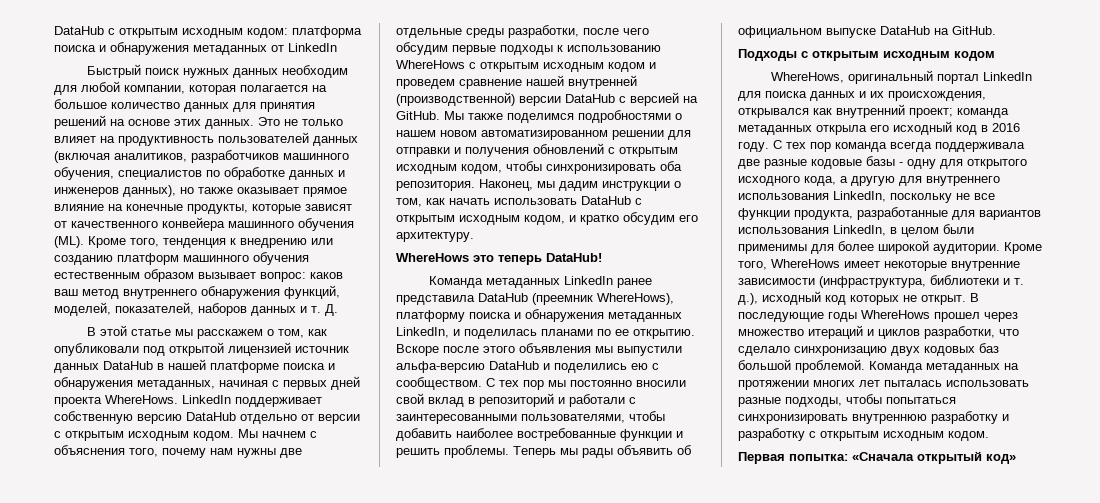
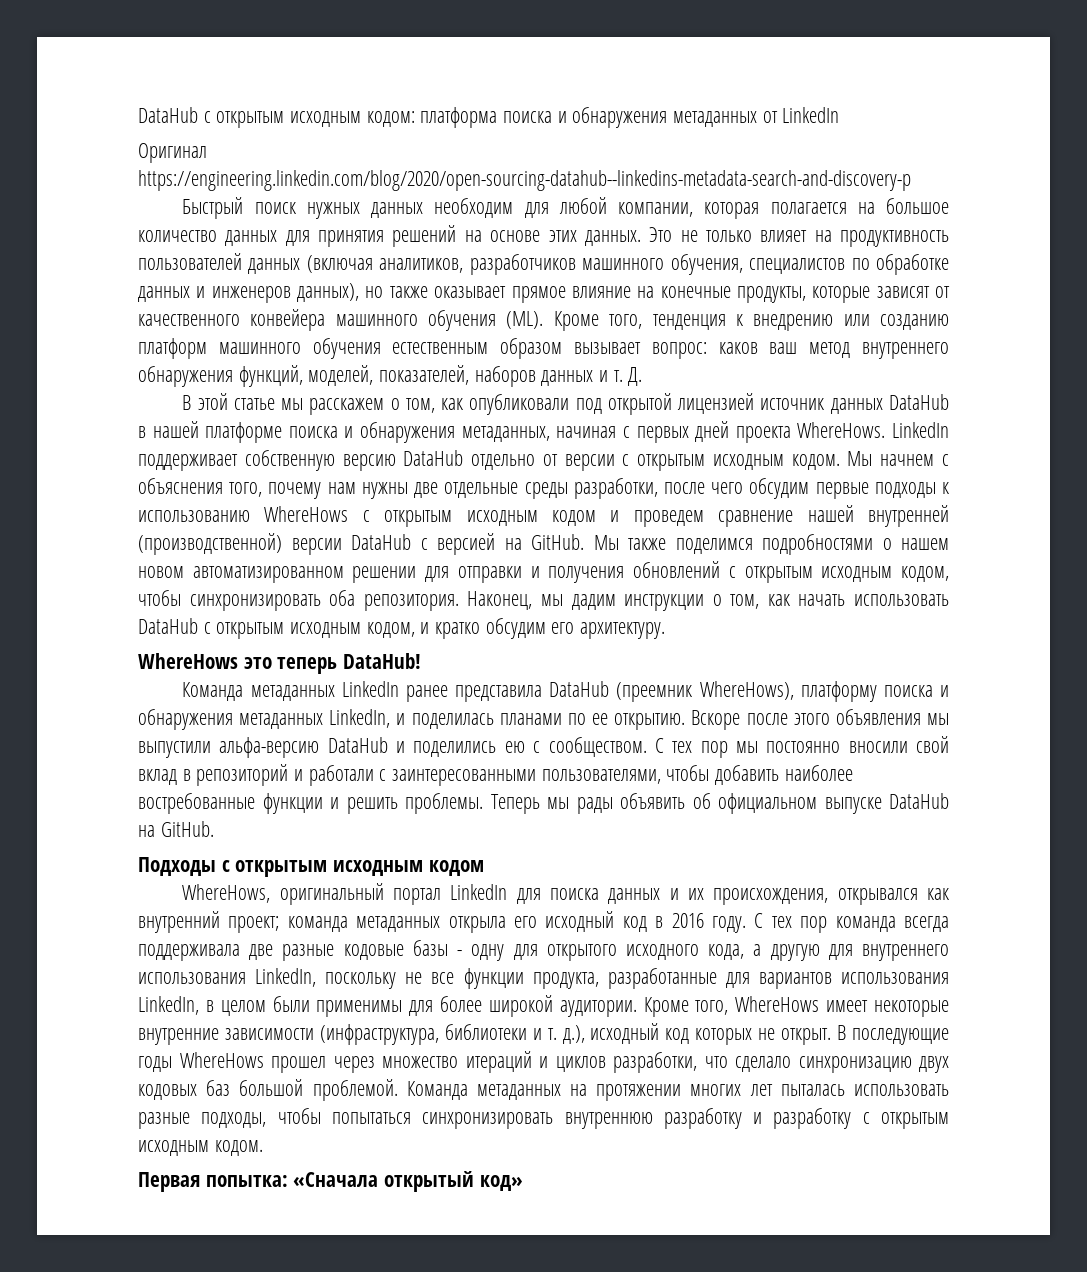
+ Оригинал https://engineering.linkedin.com/blog/2020/open-sourcing-datahub--linkedins-metadata-search-and-discovery-p

